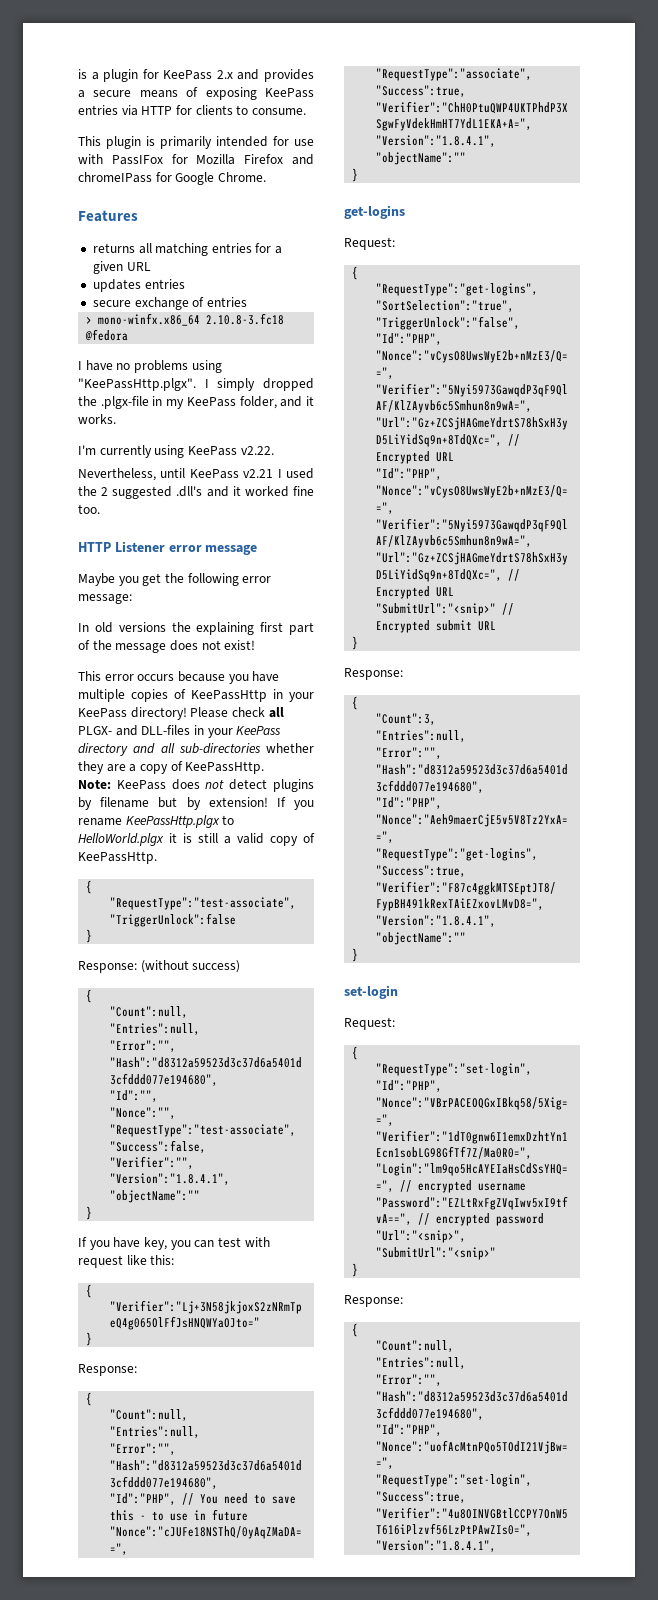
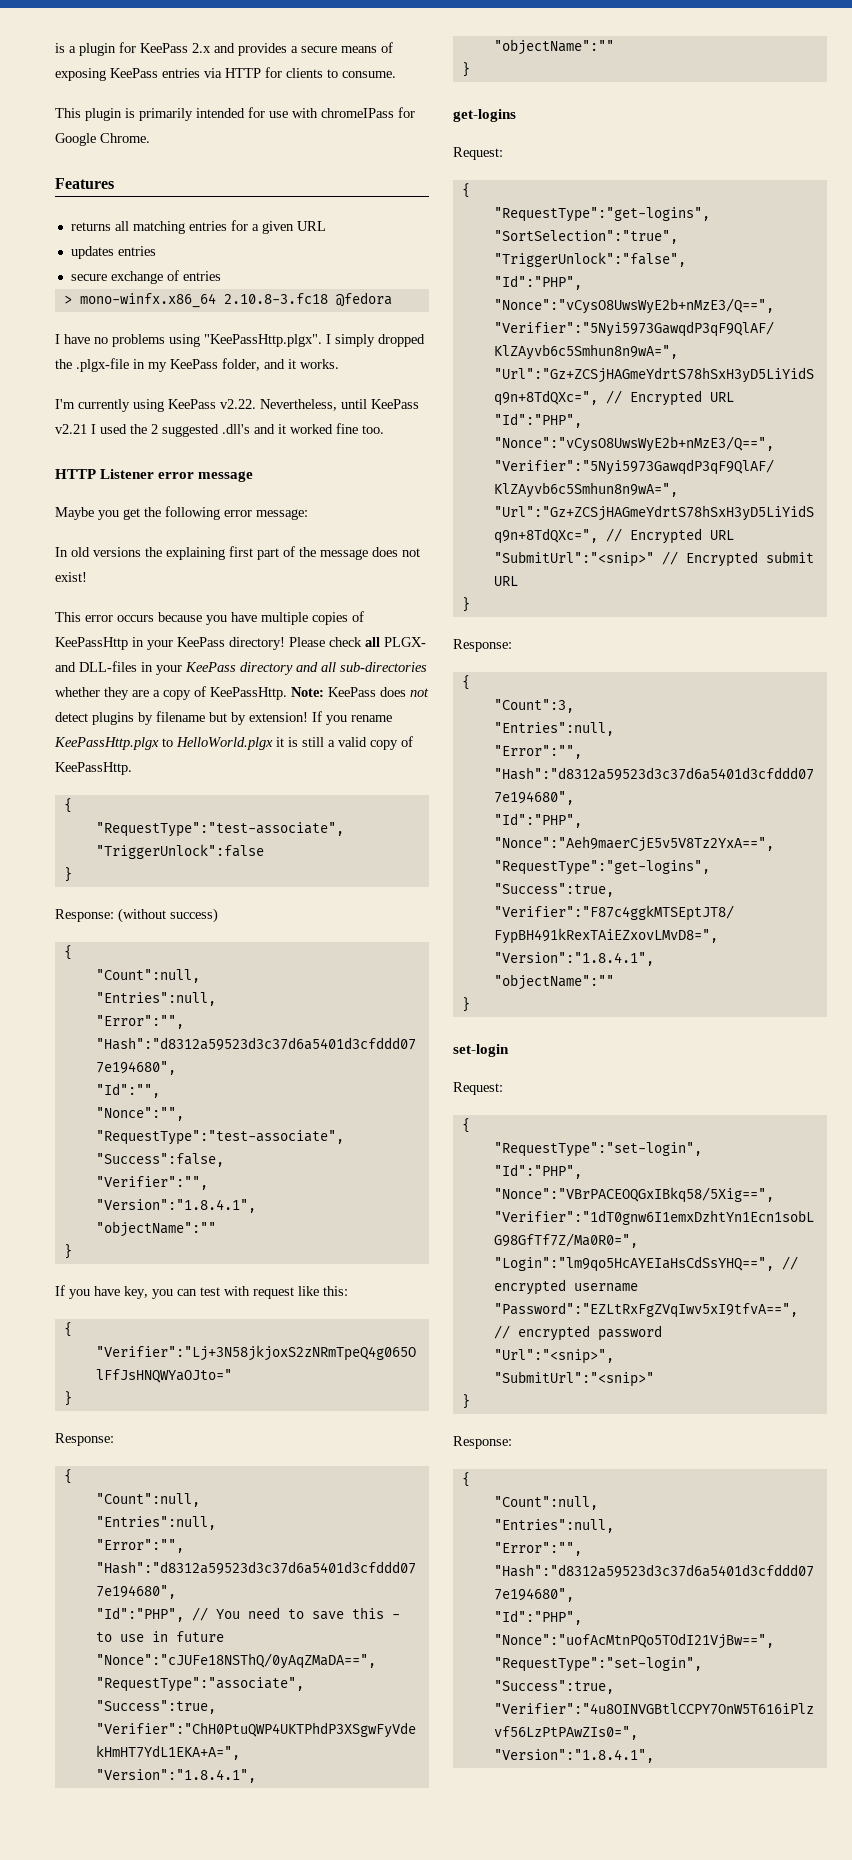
- This plugin is primarily intended for use with PassIFox for Mozilla Firefox and chromeIPass for Google Chrome.
+ This plugin is primarily intended for use with chromeIPass for Google Chrome.
- I'm currently using KeePass v2.22.
- Nevertheless, until KeePass v2.21 I used the 2 suggested .dll's and it worked fine too.
+ I'm currently using KeePass v2.22. Nevertheless, until KeePass v2.21 I used the 2 suggested .dll's and it worked fine too.
- Please check all PLGX- and DLL-files in your KeePass directory and all sub-directories whether they are a copy of KeePassHttp.
- Note: KeePass does not detect plugins by filename but by extension!
+ Please check all PLGX- and DLL-files in your KeePass directory and all sub-directories whether they are a copy of KeePassHttp. Note: KeePass does not detect plugins by filename but by extension!

